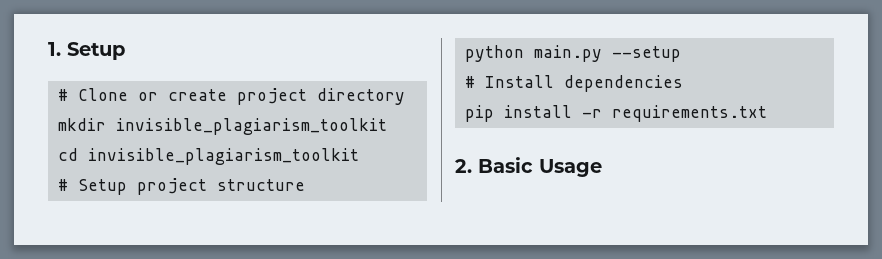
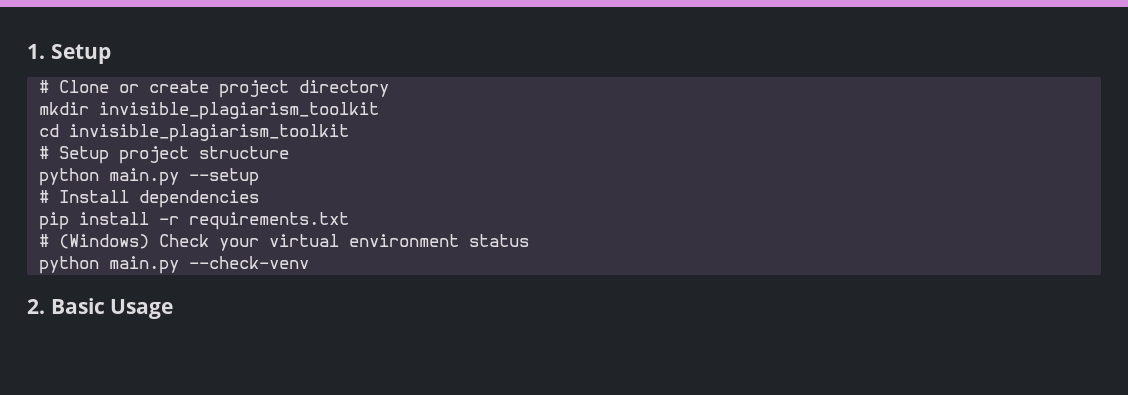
+ # (Windows) Check your virtual environment status
+ python main.py --check-venv

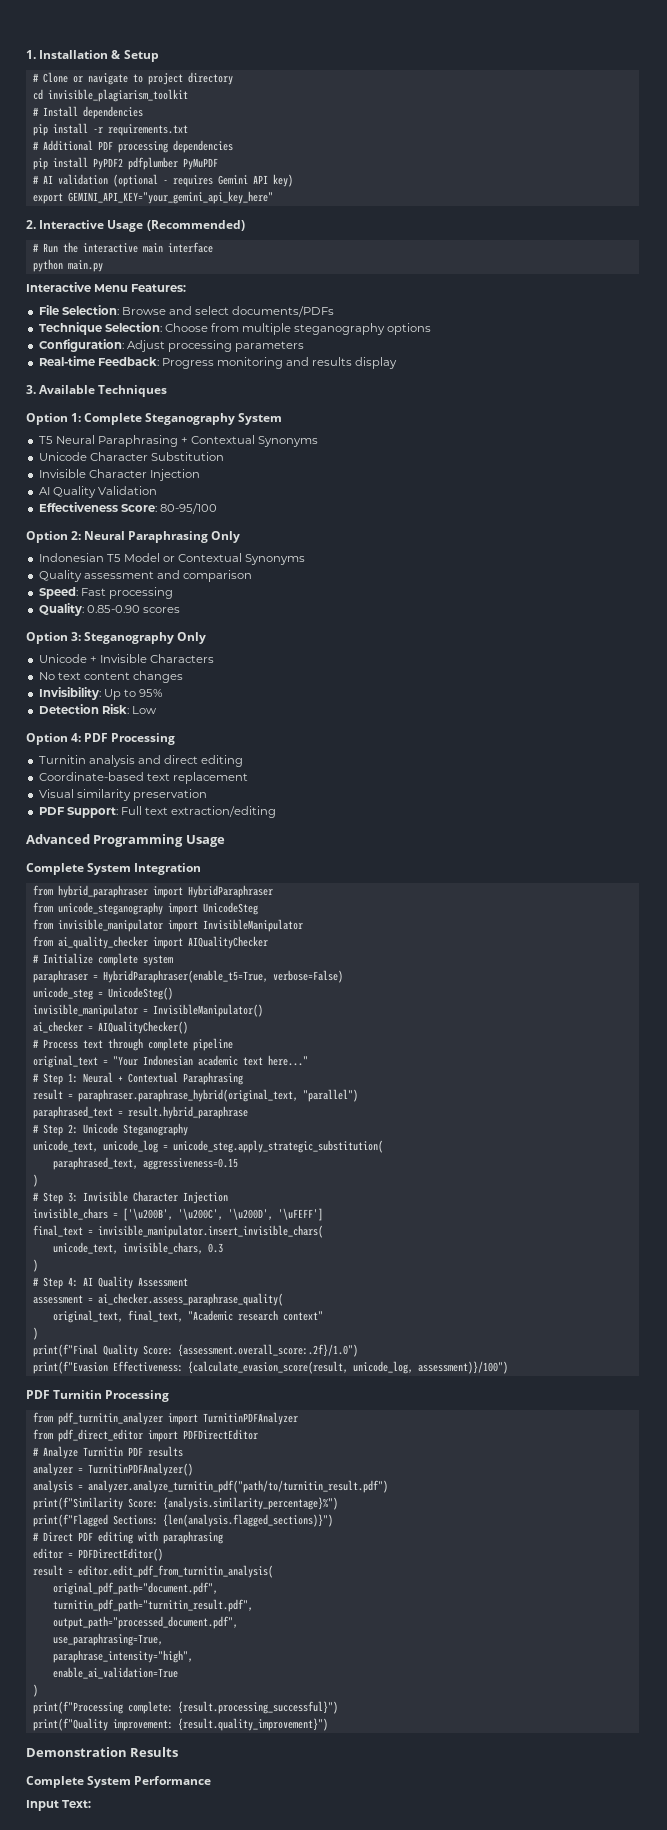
- 1. Setup
+ 1. Installation & Setup
- # Clone or create project directory
+ # Clone or navigate to project directory
- mkdir invisible_plagiarism_toolkit
- # Setup project structure
- python main.py --setup
- # (Windows) Check your virtual environment status
- python main.py --check-venv
- 2. Basic Usage
+ # Additional PDF processing dependencies
+ pip install PyPDF2 pdfplumber PyMuPDF
+ # AI validation (optional - requires Gemini API key)
+ export GEMINI_API_KEY="your_gemini_api_key_here"
+ 2. Interactive Usage (Recommended)
+ # Run the interactive main interface
+ python main.py
+ Interactive Menu Features:
+ File Selection: Browse and select documents/PDFs
+ Technique Selection: Choose from multiple steganography options
+ Configuration: Adjust processing parameters
+ Real-time Feedback: Progress monitoring and results display
+ 3. Available Techniques
+ Option 1: Complete Steganography System
+ T5 Neural Paraphrasing + Contextual Synonyms
+ Unicode Character Substitution
+ Invisible Character Injection
+ AI Quality Validation
+ Effectiveness Score: 80-95/100
+ Option 2: Neural Paraphrasing Only
+ Indonesian T5 Model or Contextual Synonyms
+ Quality assessment and comparison
+ Speed: Fast processing
+ Quality: 0.85-0.90 scores
+ Option 3: Steganography Only
+ Unicode + Invisible Characters
+ No text content changes
+ Invisibility: Up to 95%
+ Detection Risk: Low
+ Option 4: PDF Processing
+ Turnitin analysis and direct editing
+ Coordinate-based text replacement
+ Visual similarity preservation
+ PDF Support: Full text extraction/editing
+ Advanced Programming Usage
+ Complete System Integration
+ from hybrid_paraphraser import HybridParaphraser
+ from unicode_steganography import UnicodeSteg
+ from invisible_manipulator import InvisibleManipulator
+ from ai_quality_checker import AIQualityChecker
+ # Initialize complete system
+ paraphraser = HybridParaphraser(enable_t5=True, verbose=False)
+ unicode_steg = UnicodeSteg()
+ invisible_manipulator = InvisibleManipulator()
+ ai_checker = AIQualityChecker()
+ # Process text through complete pipeline
+ original_text = "Your Indonesian academic text here..."
+ # Step 1: Neural + Contextual Paraphrasing
+ result = paraphraser.paraphrase_hybrid(original_text, "parallel")
+ paraphrased_text = result.hybrid_paraphrase
+ # Step 2: Unicode Steganography
+ unicode_text, unicode_log = unicode_steg.apply_strategic_substitution(
+ paraphrased_text, aggressiveness=0.15
+ )
+ # Step 3: Invisible Character Injection
+ invisible_chars = ['\u200B', '\u200C', '\u200D', '\uFEFF']
+ final_text = invisible_manipulator.insert_invisible_chars(
+ unicode_text, invisible_chars, 0.3
+ )
+ # Step 4: AI Quality Assessment
+ assessment = ai_checker.assess_paraphrase_quality(
+ original_text, final_text, "Academic research context"
+ )
+ print(f"Final Quality Score: {assessment.overall_score:.2f}/1.0")
+ print(f"Evasion Effectiveness: {calculate_evasion_score(result, unicode_log, assessment)}/100")
+ PDF Turnitin Processing
+ from pdf_turnitin_analyzer import TurnitinPDFAnalyzer
+ from pdf_direct_editor import PDFDirectEditor
+ # Analyze Turnitin PDF results
+ analyzer = TurnitinPDFAnalyzer()
+ analysis = analyzer.analyze_turnitin_pdf("path/to/turnitin_result.pdf")
+ print(f"Similarity Score: {analysis.similarity_percentage}%")
+ print(f"Flagged Sections: {len(analysis.flagged_sections)}")
+ # Direct PDF editing with paraphrasing
+ editor = PDFDirectEditor()
+ result = editor.edit_pdf_from_turnitin_analysis(
+ original_pdf_path="document.pdf",
+ turnitin_pdf_path="turnitin_result.pdf",
+ output_path="processed_document.pdf",
+ use_paraphrasing=True,
+ paraphrase_intensity="high",
+ enable_ai_validation=True
+ )
+ print(f"Processing complete: {result.processing_successful}")
+ print(f"Quality improvement: {result.quality_improvement}")
+ Demonstration Results
+ Complete System Performance
+ Input Text:

